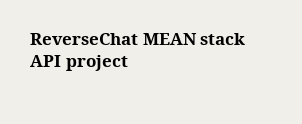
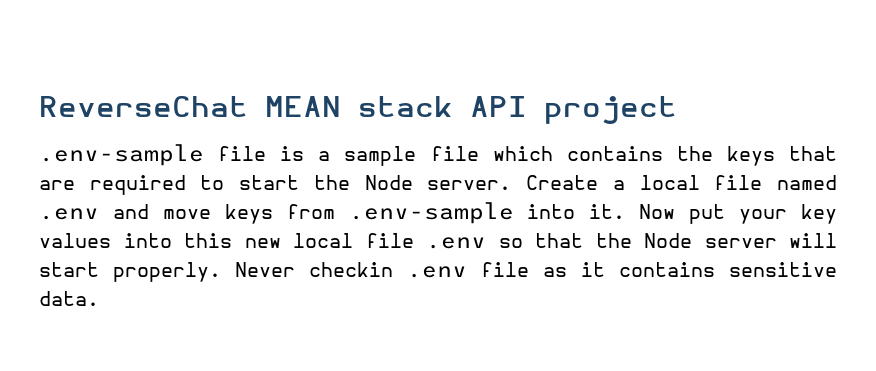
+ .env-sample file is a sample file which contains the keys that are required to start the Node server. Create a local file named .env and move keys from .env-sample into it. Now put your key values into this new local file .env so that the Node server will start properly. Never checkin .env file as it contains sensitive data.

